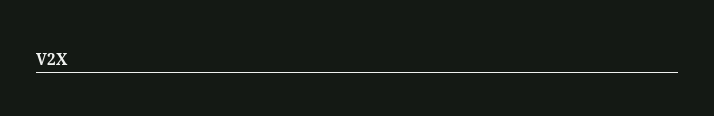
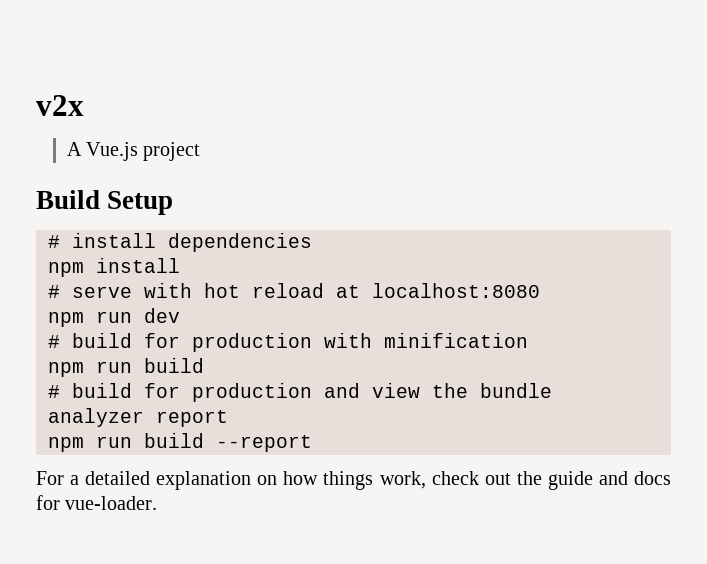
- V2X
+ v2x
+ A Vue.js project
+ Build Setup
+ # install dependencies
+ npm install
+ # serve with hot reload at localhost:8080
+ npm run dev
+ # build for production with minification
+ npm run build
+ # build for production and view the bundle analyzer report
+ npm run build --report
+ For a detailed explanation on how things work, check out the guide and docs for vue-loader.

